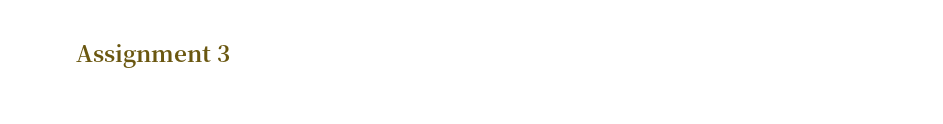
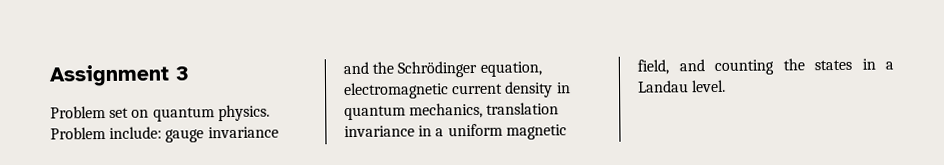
+ Problem set on quantum physics. Problem include: gauge invariance and the Schrödinger equation, electromagnetic current density in quantum mechanics, translation invariance in a uniform magnetic field, and counting the states in a Landau level.

